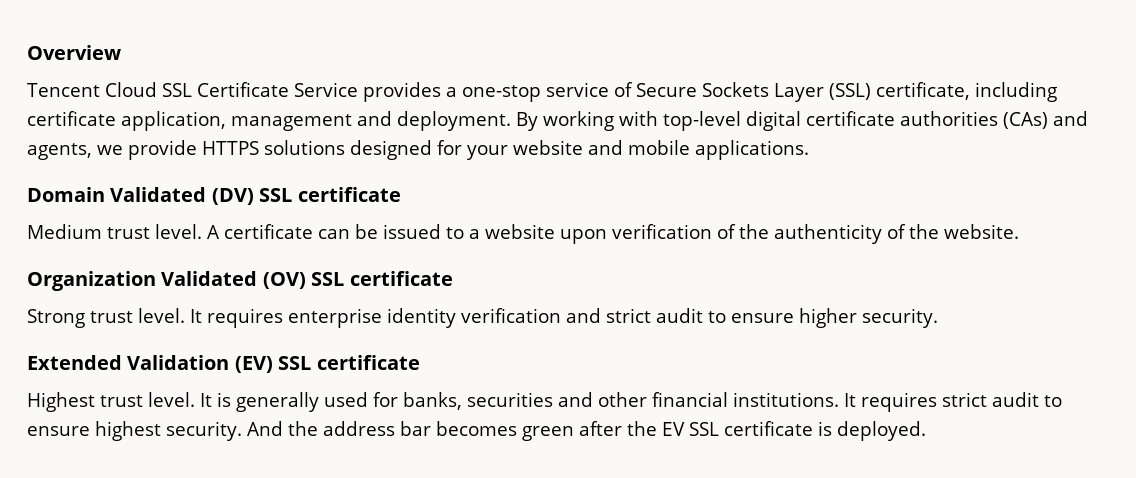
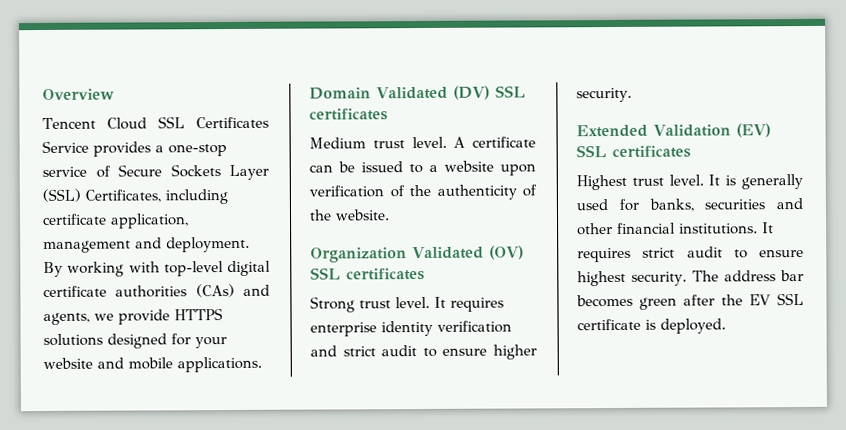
- Tencent Cloud SSL Certificate Service provides a one-stop service of Secure Sockets Layer (SSL) certificate, including certificate application, management and deployment.
+ Tencent Cloud SSL Certificates Service provides a one-stop service of Secure Sockets Layer (SSL) Certificates, including certificate application, management and deployment.
- Domain Validated (DV) SSL certificate
+ Domain Validated (DV) SSL certificates
- Organization Validated (OV) SSL certificate
+ Organization Validated (OV) SSL certificates
- Extended Validation (EV) SSL certificate
+ Extended Validation (EV) SSL certificates
- And the address bar becomes green after the EV SSL certificate is deployed.
+ The address bar becomes green after the EV SSL certificate is deployed.

